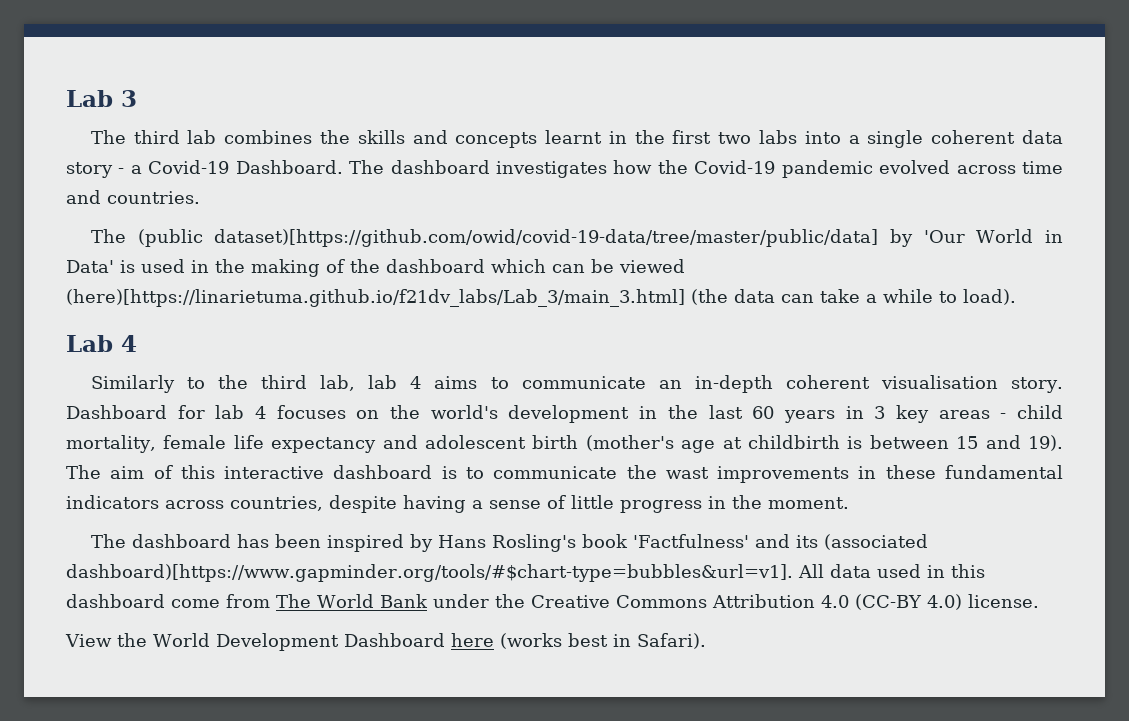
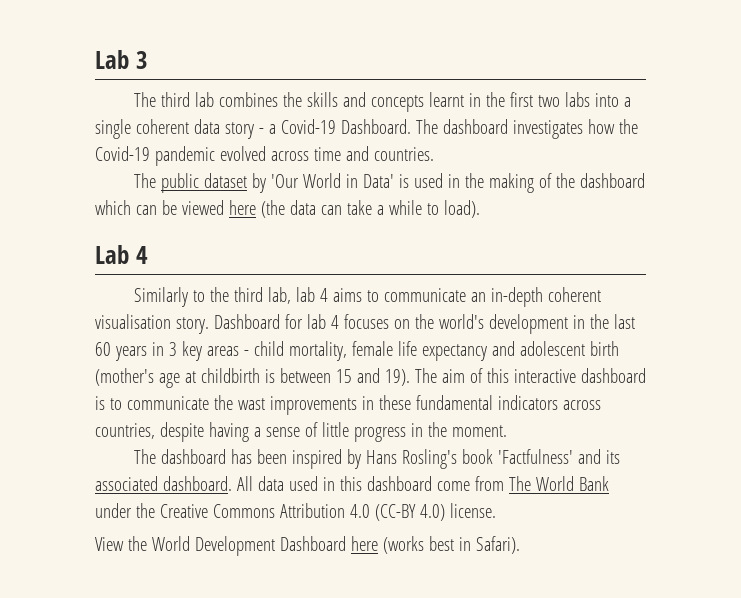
- The (public dataset)[https://github.com/owid/covid-19-data/tree/master/public/data] by 'Our World in Data' is used in the making of the dashboard which can be viewed (here)[https://linarietuma.github.io/f21dv_labs/Lab_3/main_3.html] (the data can take a while to load).
+ The public dataset by 'Our World in Data' is used in the making of the dashboard which can be viewed here (the data can take a while to load).
- The dashboard has been inspired by Hans Rosling's book 'Factfulness' and its (associated dashboard)[https://www.gapminder.org/tools/#$chart-type=bubbles&url=v1]. All data used in this dashboard come from The World Bank under the Creative Commons Attribution 4.0 (CC-BY 4.0) license.
+ The dashboard has been inspired by Hans Rosling's book 'Factfulness' and its associated dashboard. All data used in this dashboard come from The World Bank under the Creative Commons Attribution 4.0 (CC-BY 4.0) license.

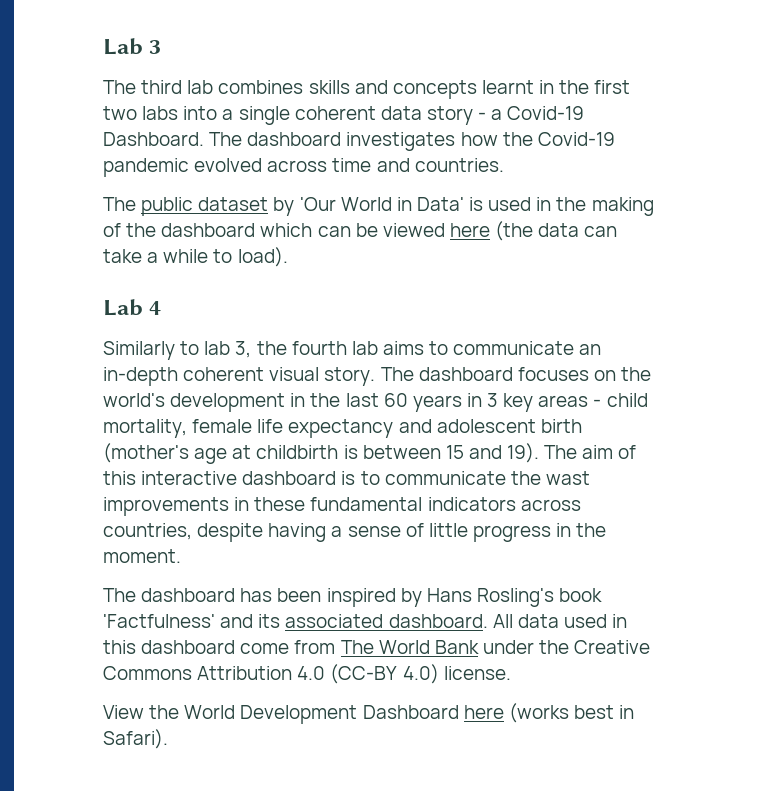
- The third lab combines the skills and concepts learnt in the first two labs into a single coherent data story - a Covid-19 Dashboard.
+ The third lab combines skills and concepts learnt in the first two labs into a single coherent data story - a Covid-19 Dashboard.
- Similarly to the third lab, lab 4 aims to communicate an in-depth coherent visualisation story. Dashboard for lab 4 focuses on the world's development in the last 60 years in 3 key areas - child mortality, female life expectancy and adolescent birth (mother's age at childbirth is between 15 and 19).
+ Similarly to lab 3, the fourth lab aims to communicate an in-depth coherent visual story. The dashboard focuses on the world's development in the last 60 years in 3 key areas - child mortality, female life expectancy and adolescent birth (mother's age at childbirth is between 15 and 19).

